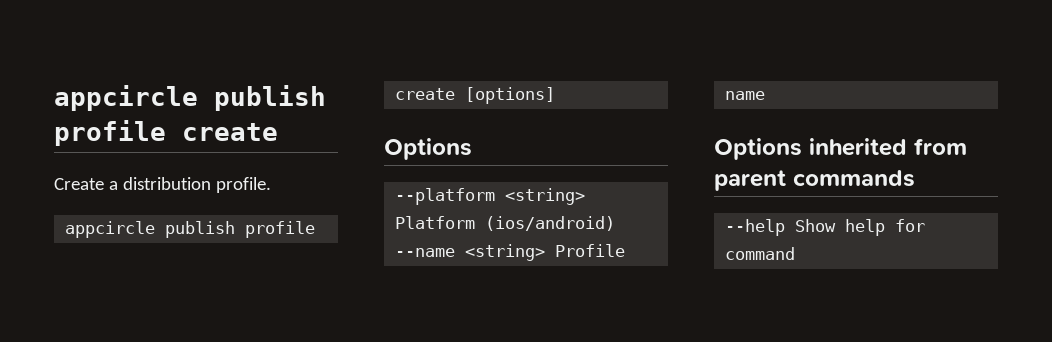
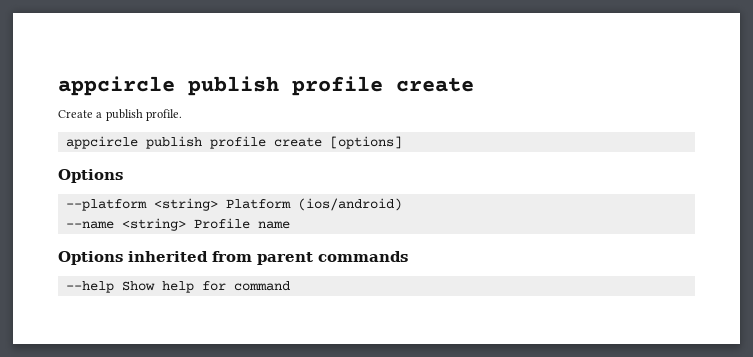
- Create a distribution profile.
+ Create a publish profile.

